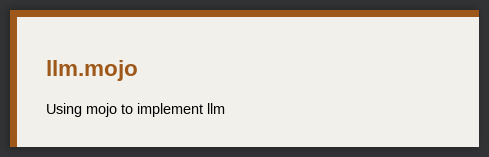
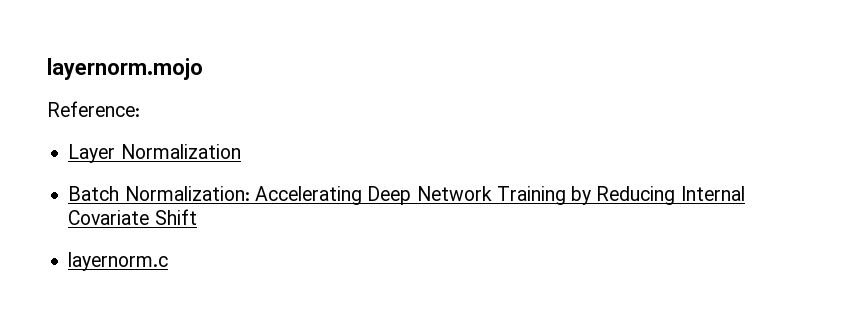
- llm.mojo
- Using mojo to implement llm
+ layernorm.mojo
+ Reference:
+ Layer Normalization
+ Batch Normalization: Accelerating Deep Network Training by Reducing Internal Covariate Shift
+ layernorm.c

